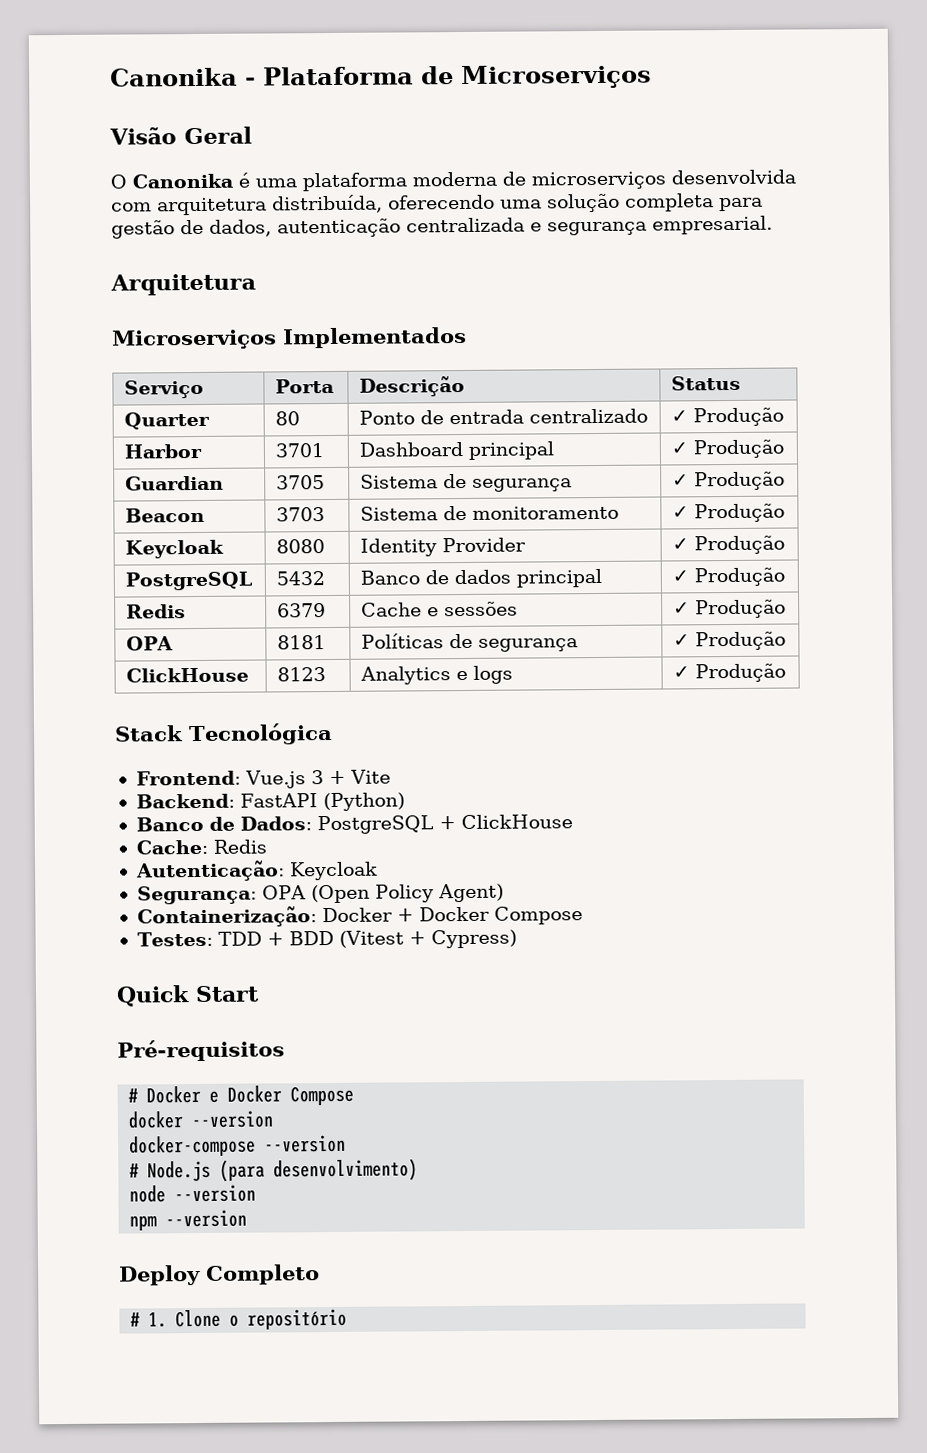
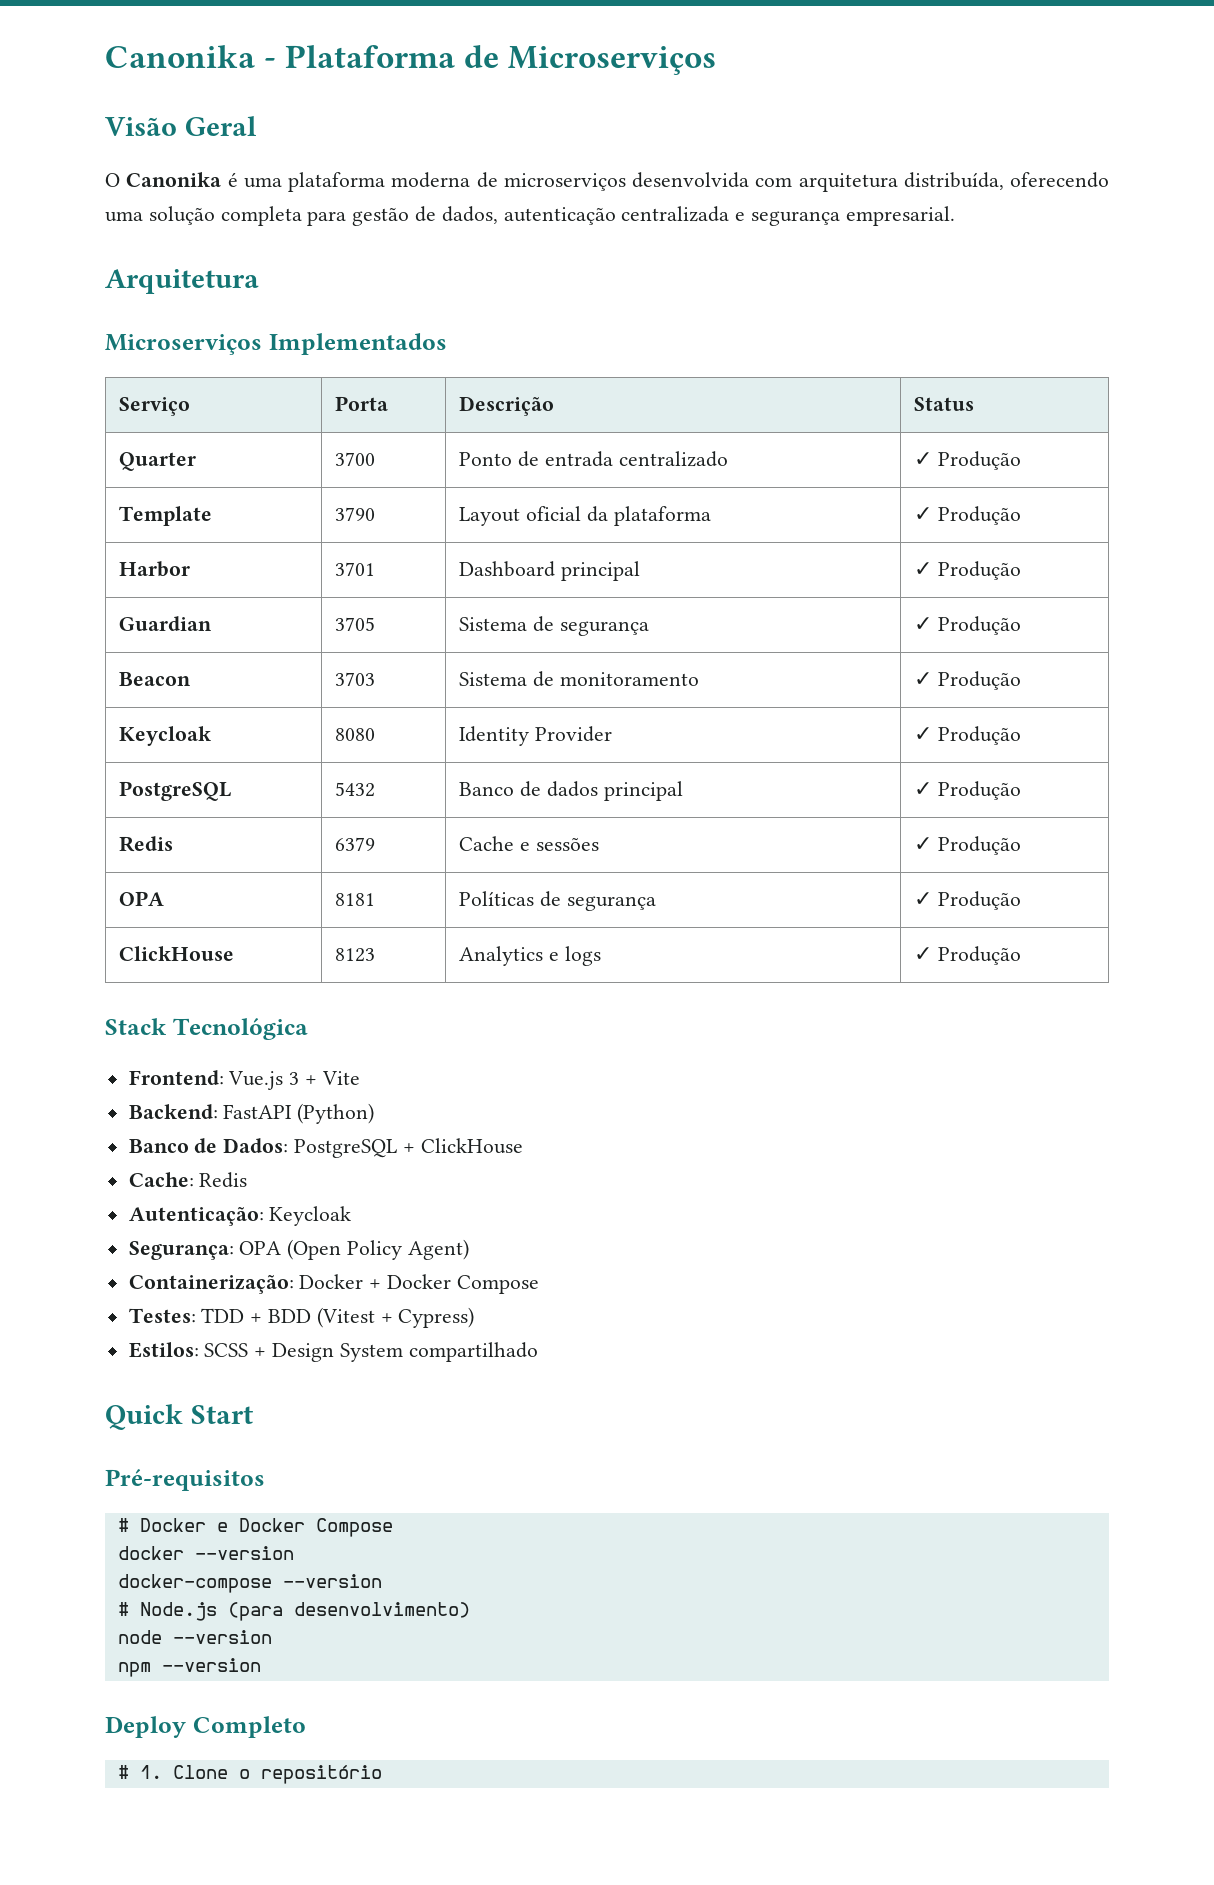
- Quarter | 80 | Ponto de entrada centralizado | ✓ Produção
+ Quarter | 3700 | Ponto de entrada centralizado | ✓ Produção
+ Template | 3790 | Layout oficial da plataforma | ✓ Produção
+ Estilos: SCSS + Design System compartilhado

